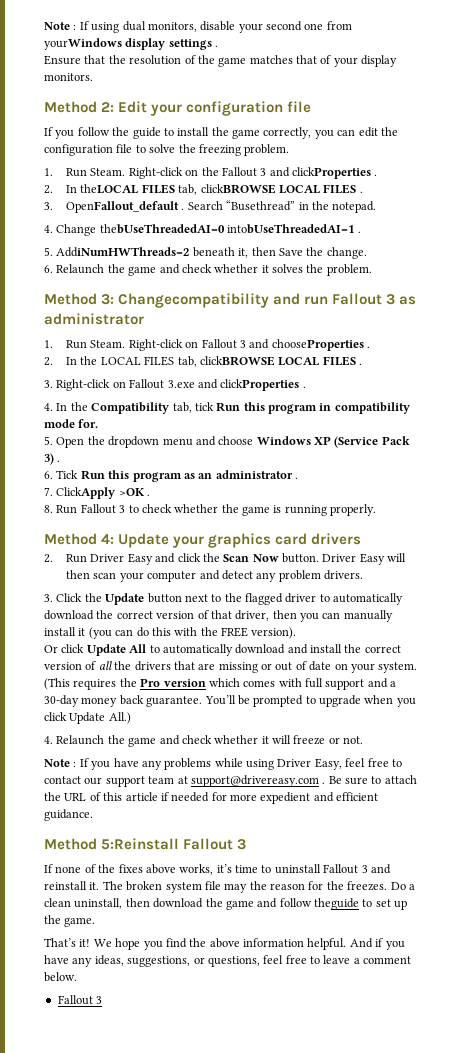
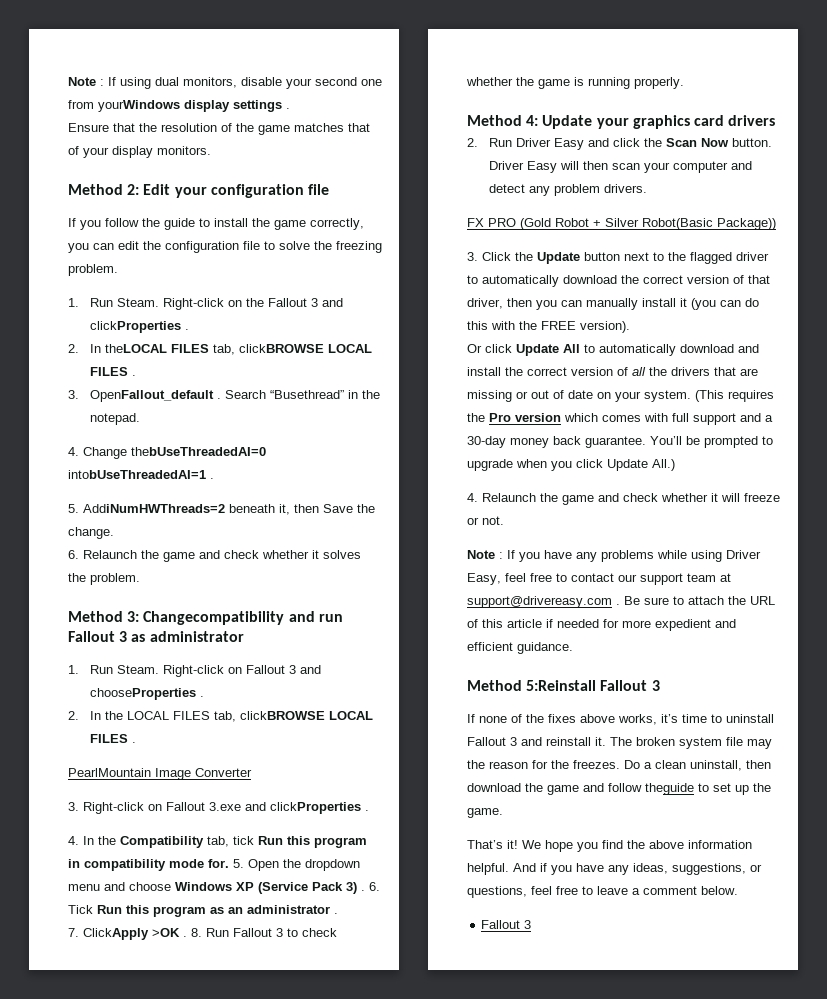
+ PearlMountain Image Converter
- 4. In the Compatibility tab, tick Run this program in compatibility mode for.
- 5. Open the dropdown menu and choose Windows XP (Service Pack 3) .
- 6. Tick Run this program as an administrator .
+ 4. In the Compatibility tab, tick Run this program in compatibility mode for. 5. Open the dropdown menu and choose Windows XP (Service Pack 3) . 6. Tick Run this program as an administrator .
- 7. ClickApply >OK .
- 8. Run Fallout 3 to check whether the game is running properly.
+ 7. ClickApply >OK . 8. Run Fallout 3 to check whether the game is running properly.
+ FX PRO (Gold Robot + Silver Robot(Basic Package))

